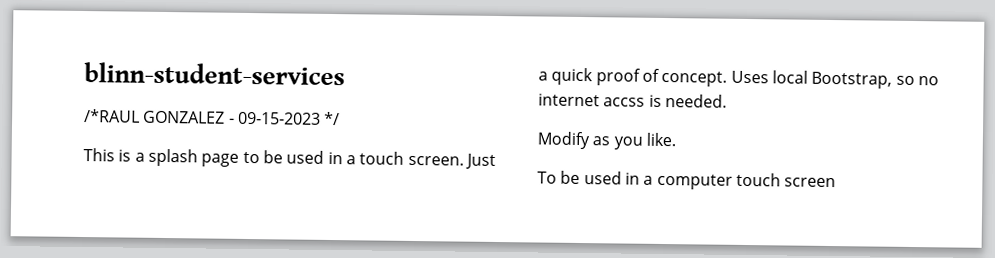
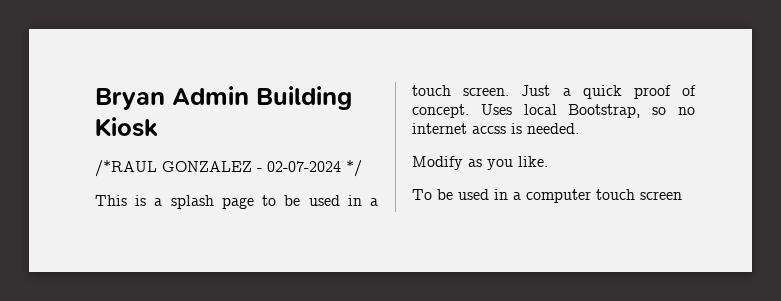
- blinn-student-services
+ Bryan Admin Building Kiosk
- /*RAUL GONZALEZ - 09-15-2023 */
+ /*RAUL GONZALEZ - 02-07-2024 */

